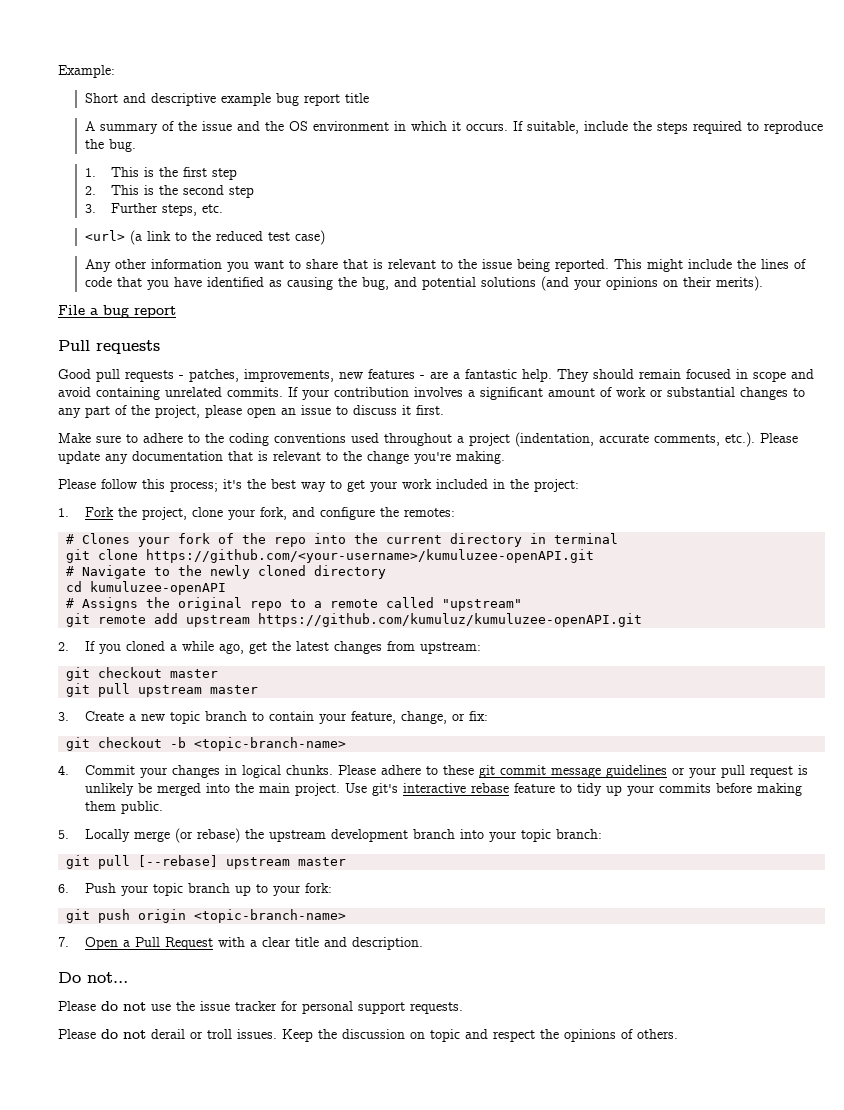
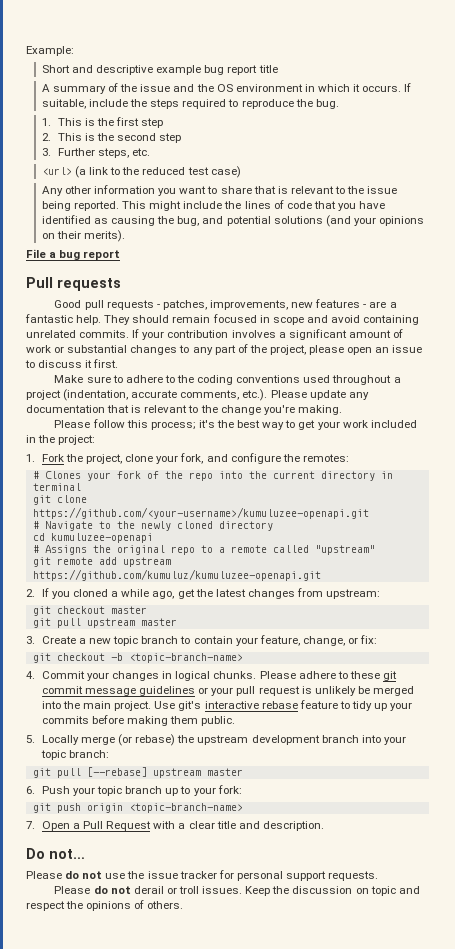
- git clone https://github.com/<your-username>/kumuluzee-openAPI.git
+ git clone https://github.com/<your-username>/kumuluzee-openapi.git
- cd kumuluzee-openAPI
+ cd kumuluzee-openapi
- git remote add upstream https://github.com/kumuluz/kumuluzee-openAPI.git
+ git remote add upstream https://github.com/kumuluz/kumuluzee-openapi.git

